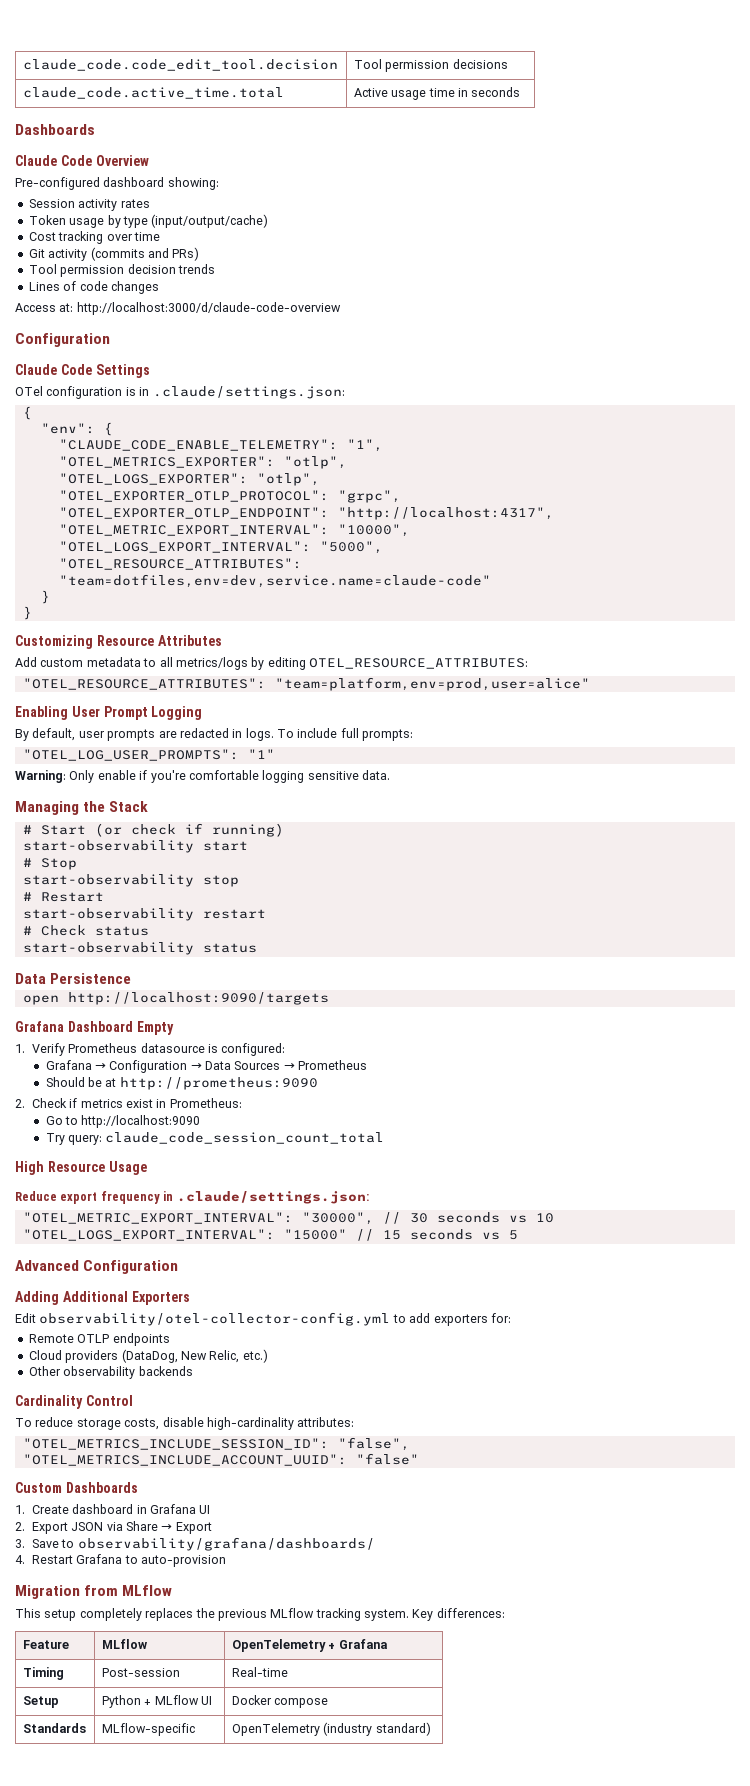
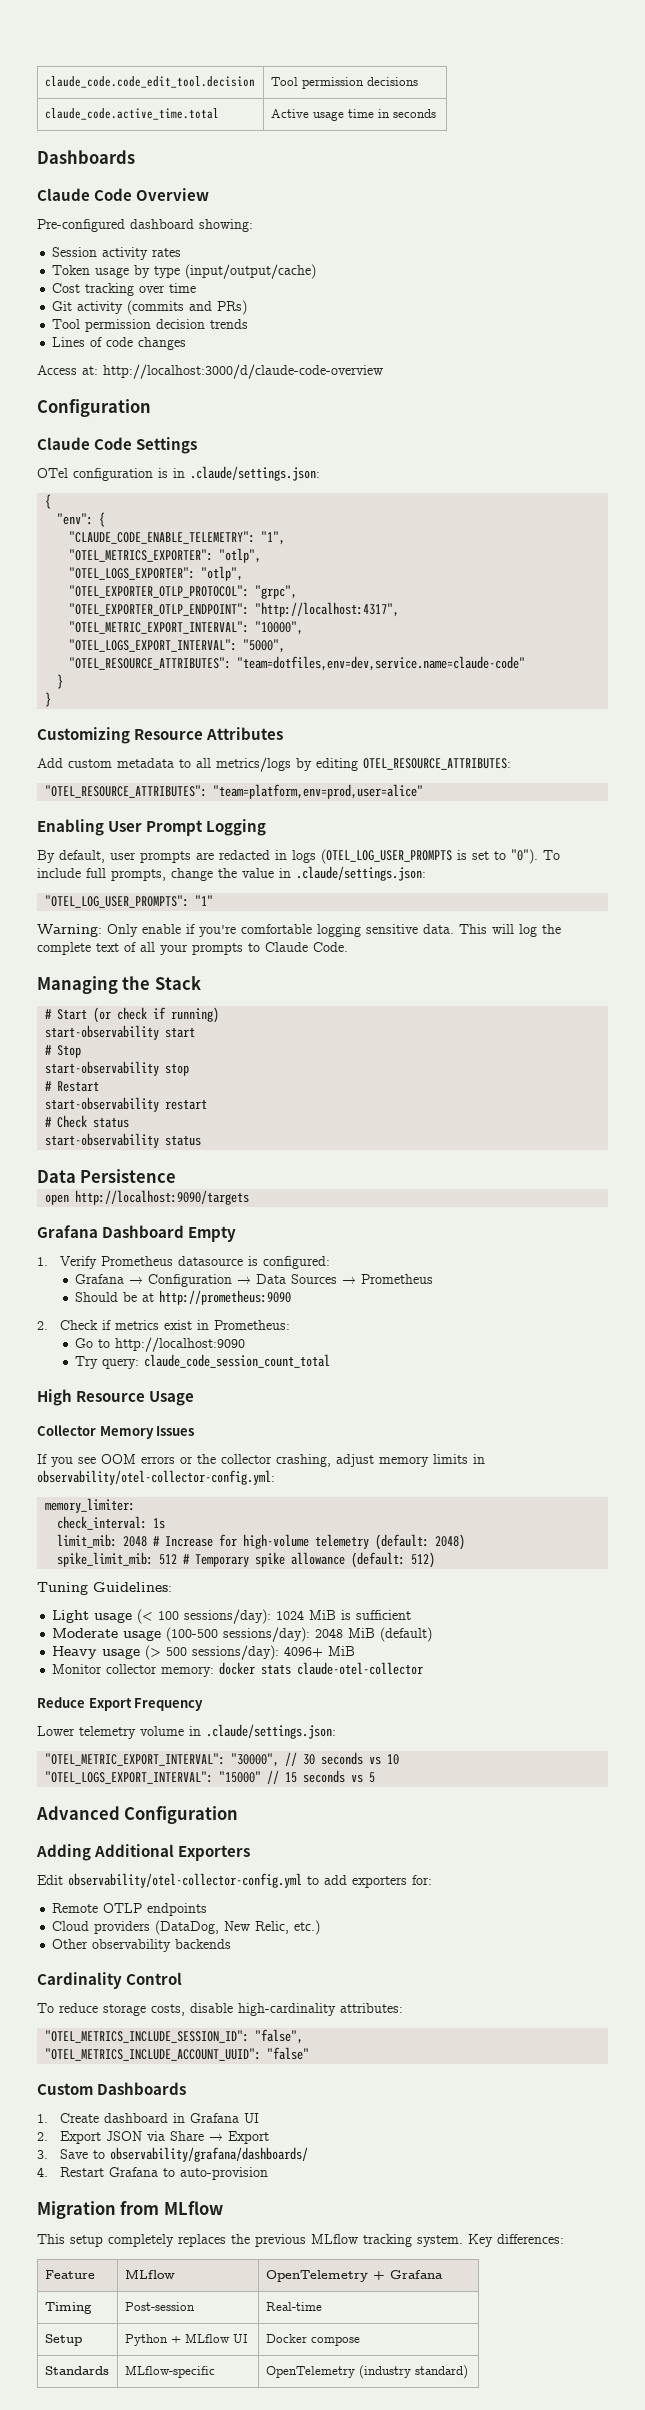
- By default, user prompts are redacted in logs. To include full prompts:
+ By default, user prompts are redacted in logs (OTEL_LOG_USER_PROMPTS is set to "0"). To include full prompts, change the value in .claude/settings.json:
+ This will log the complete text of all your prompts to Claude Code.
- Reduce export frequency in .claude/settings.json:
+ Collector Memory Issues
+ If you see OOM errors or the collector crashing, adjust memory limits in observability/otel-collector-config.yml:
+ memory_limiter:
+ check_interval: 1s
+ limit_mib: 2048 # Increase for high-volume telemetry (default: 2048)
+ spike_limit_mib: 512 # Temporary spike allowance (default: 512)
+ Tuning Guidelines:
+ Light usage (< 100 sessions/day): 1024 MiB is sufficient
+ Moderate usage (100-500 sessions/day): 2048 MiB (default)
+ Heavy usage (> 500 sessions/day): 4096+ MiB
+ Monitor collector memory: docker stats claude-otel-collector
+ Reduce Export Frequency
+ Lower telemetry volume in .claude/settings.json:

